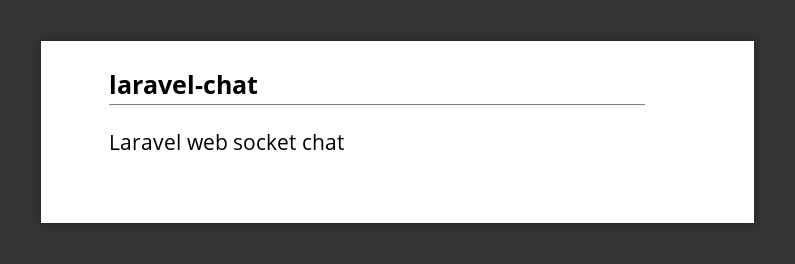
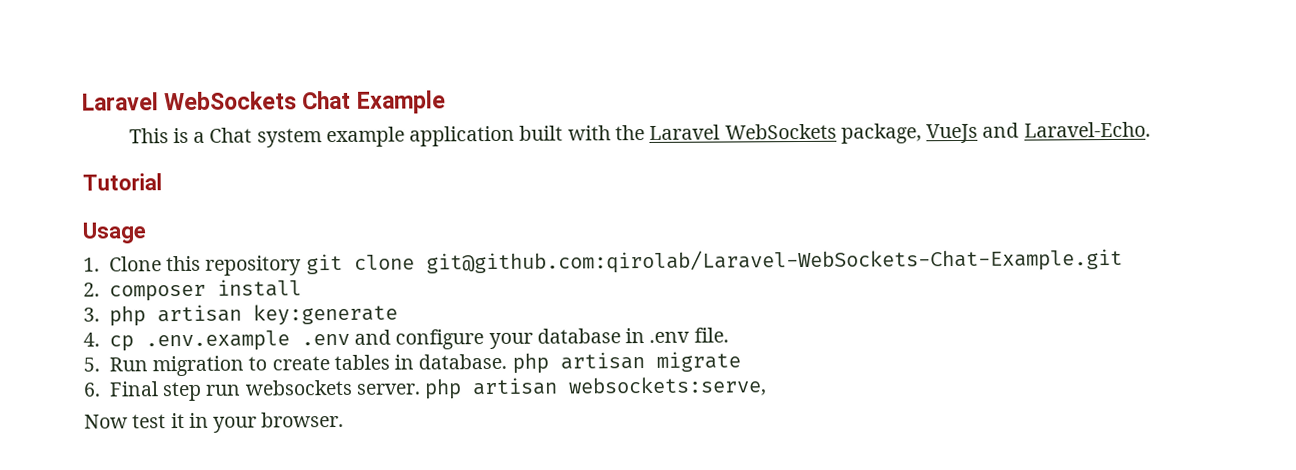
- laravel-chat
- Laravel web socket chat
+ Laravel WebSockets Chat Example
+ This is a Chat system example application built with the Laravel WebSockets package, VueJs and Laravel-Echo.
+ Tutorial
+ Usage
+ 1. Clone this repository git clone git@github.com:qirolab/Laravel-WebSockets-Chat-Example.git
+ 2. composer install
+ 3. php artisan key:generate
+ 4. cp .env.example .env and configure your database in .env file.
+ 5. Run migration to create tables in database. php artisan migrate
+ 6. Final step run websockets server. php artisan websockets:serve,
+ Now test it in your browser.

